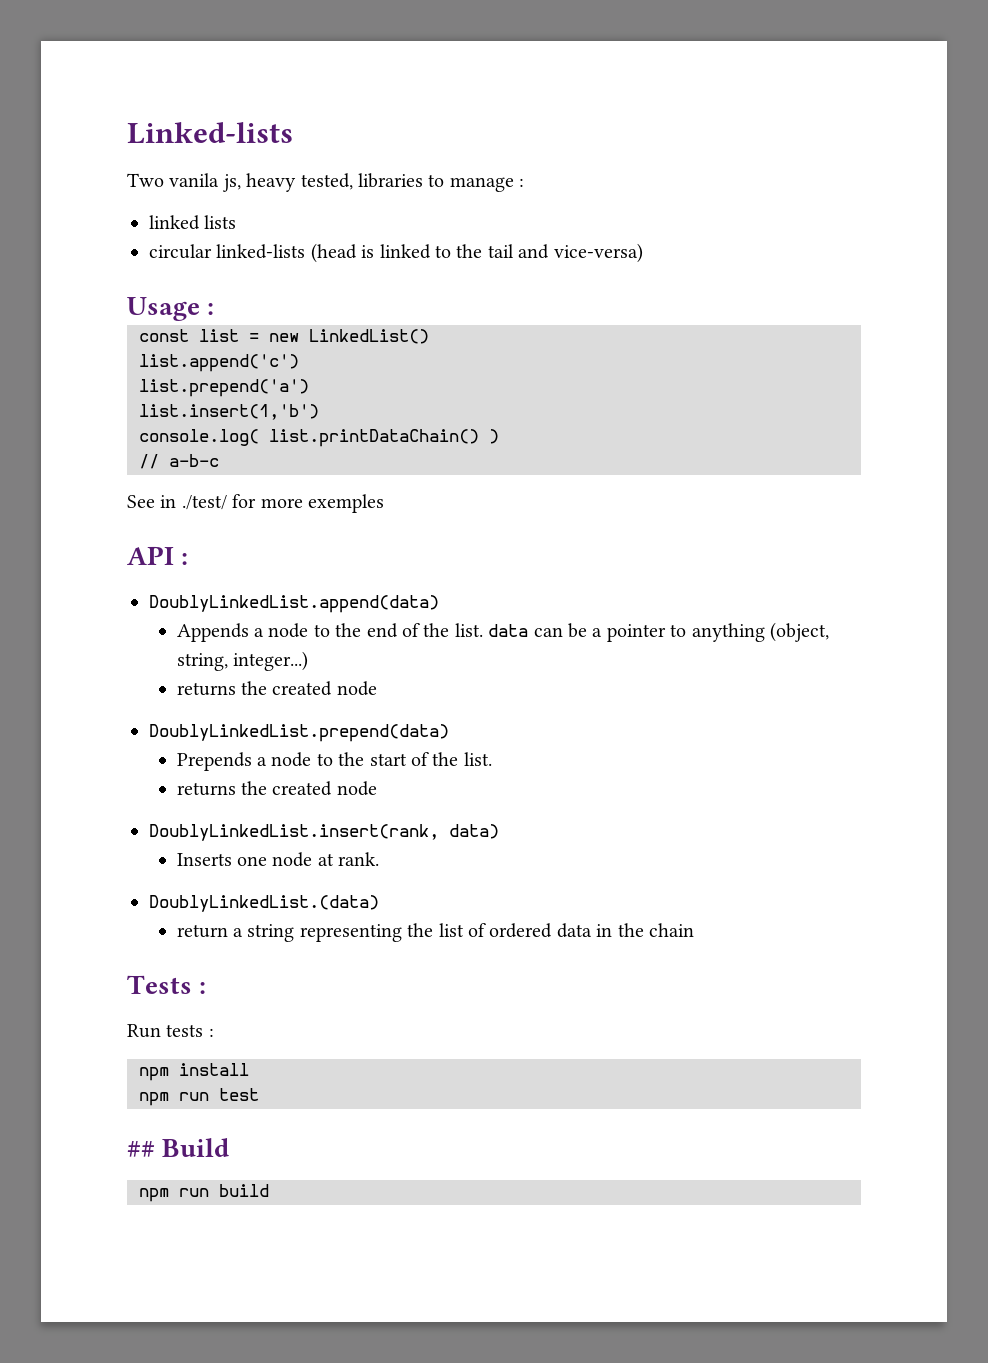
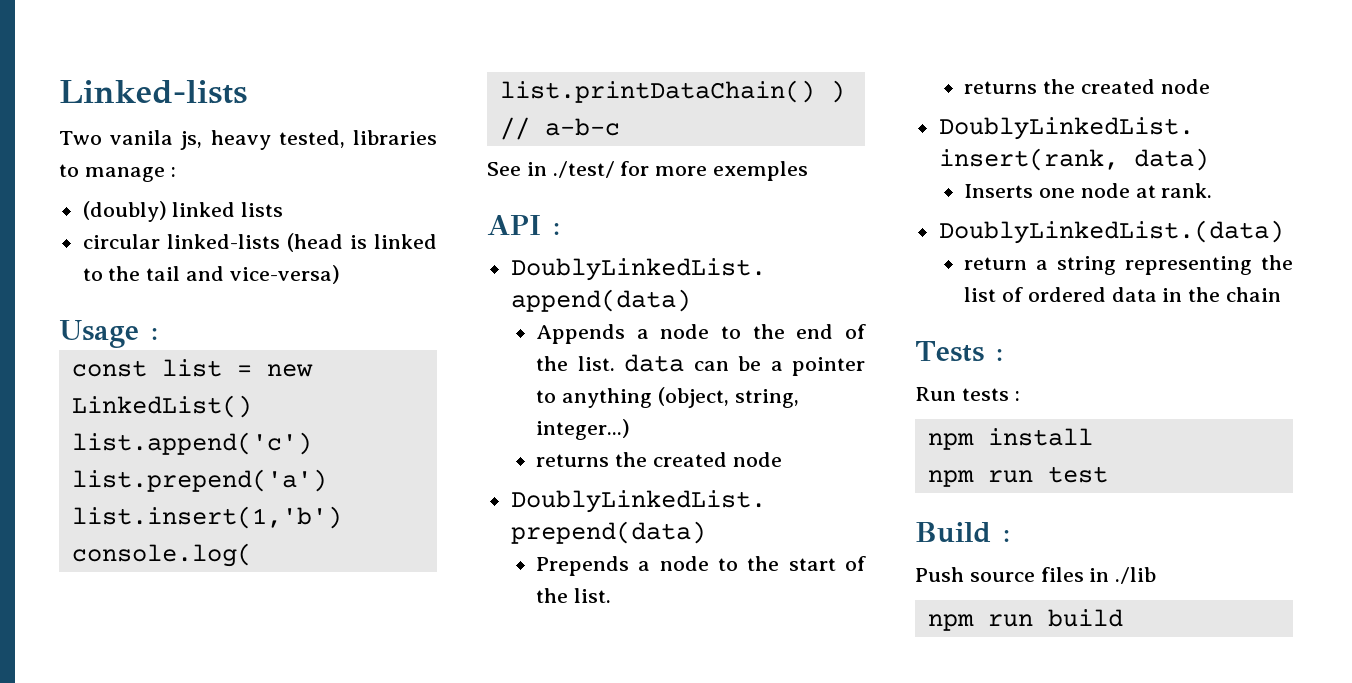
- linked lists
+ (doubly) linked lists
- ## Build
+ Build :
+ Push source files in ./lib

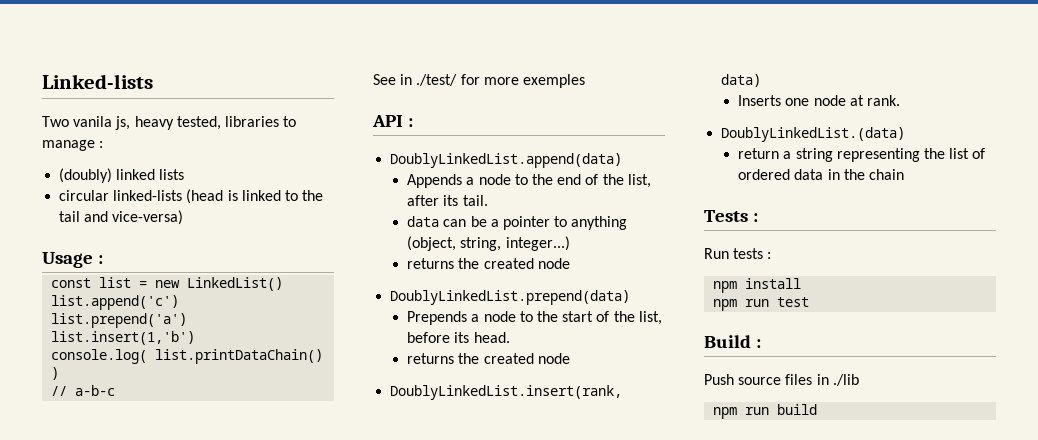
- Appends a node to the end of the list. data can be a pointer to anything (object, string, integer...)
+ Appends a node to the end of the list, after its tail.
+ data can be a pointer to anything (object, string, integer...)
- Prepends a node to the start of the list.
+ Prepends a node to the start of the list, before its head.

